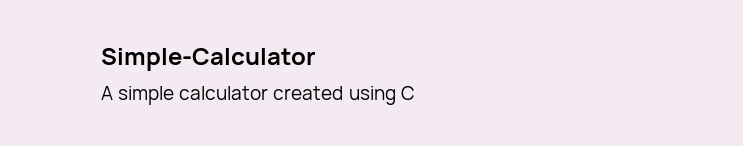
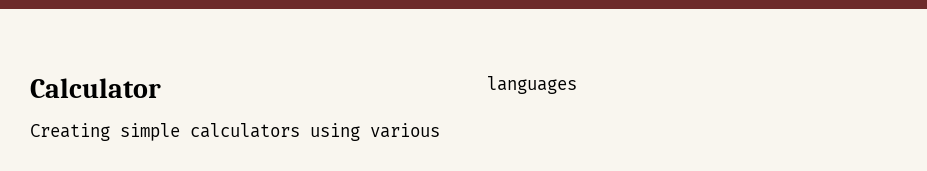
- Simple-Calculator
- A simple calculator created using C
+ Calculator
+ Creating simple calculators using various languages

